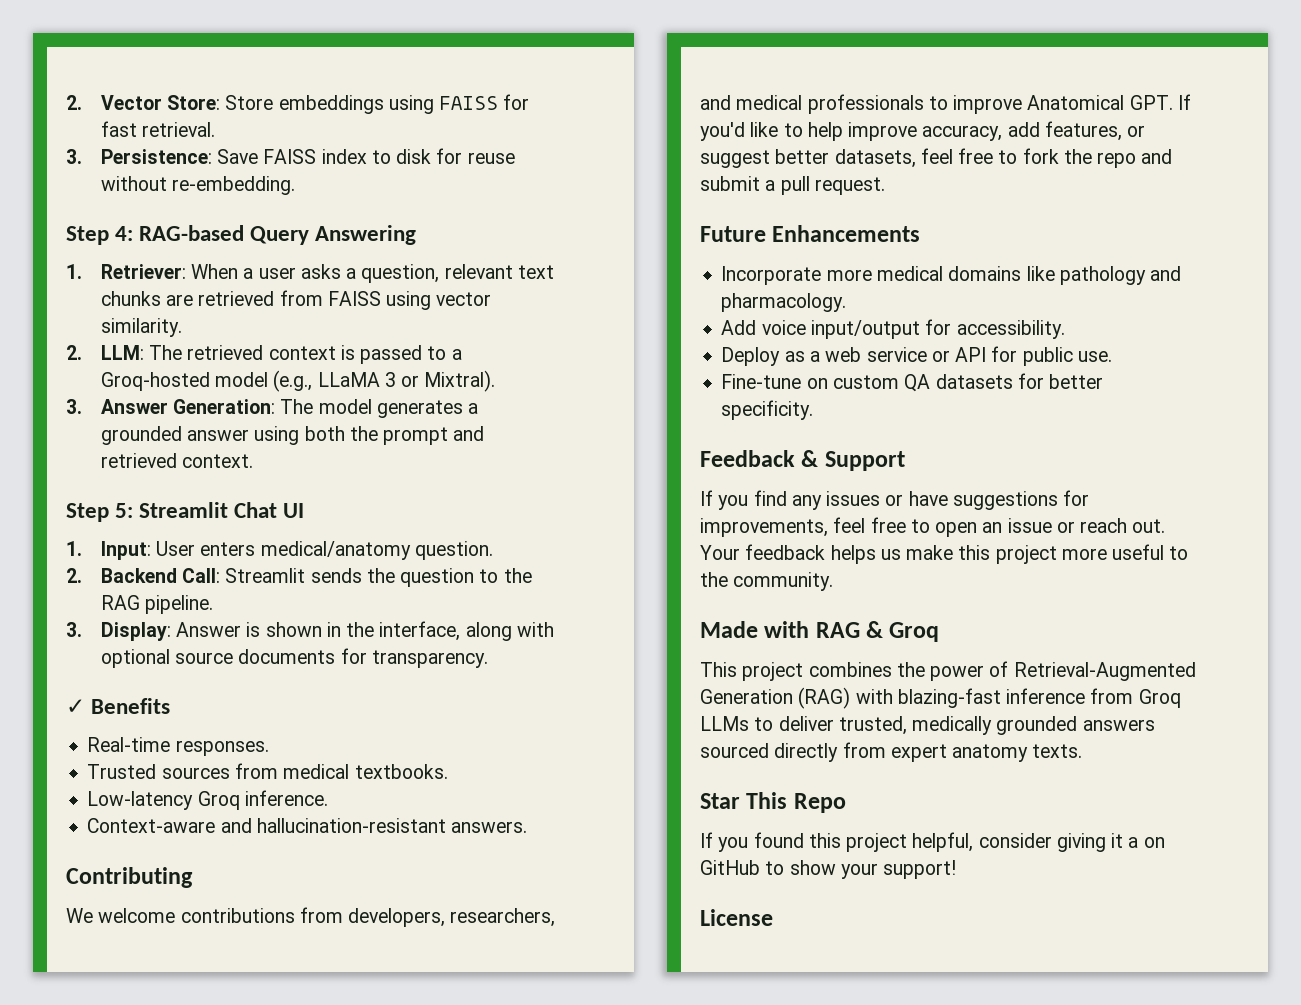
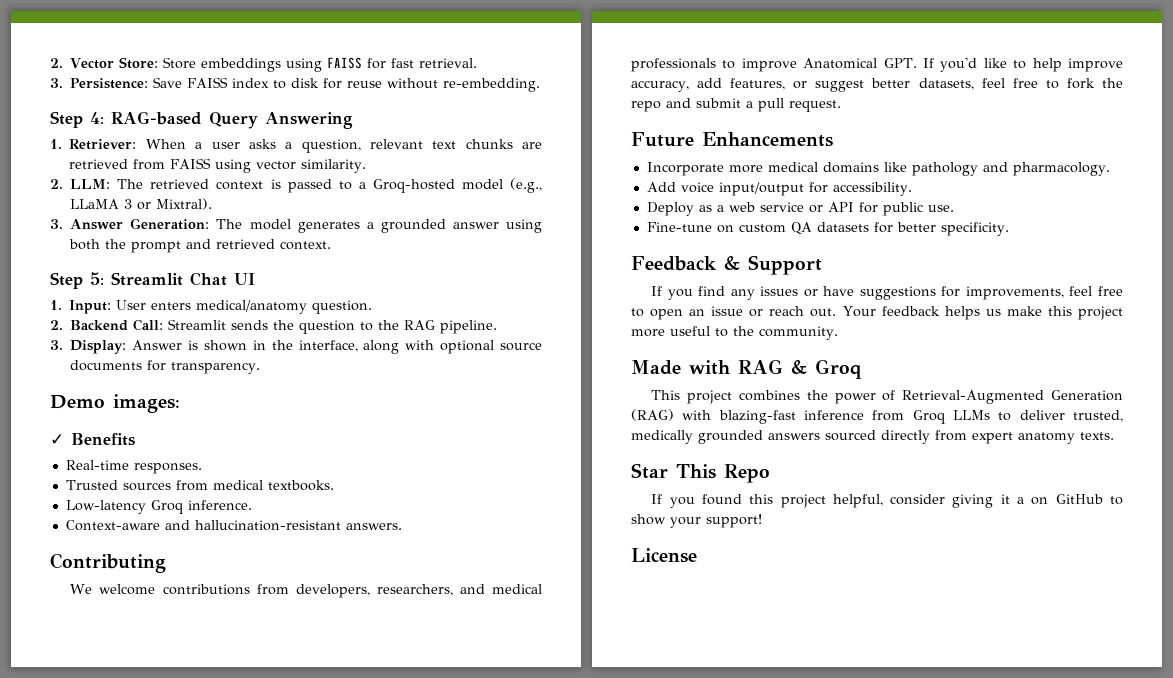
+ Demo images:

